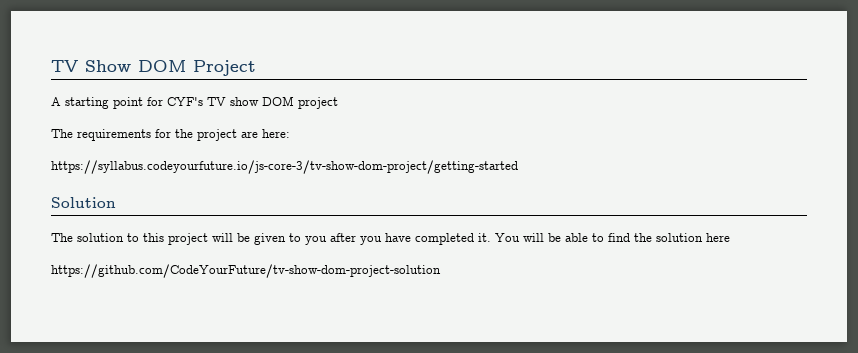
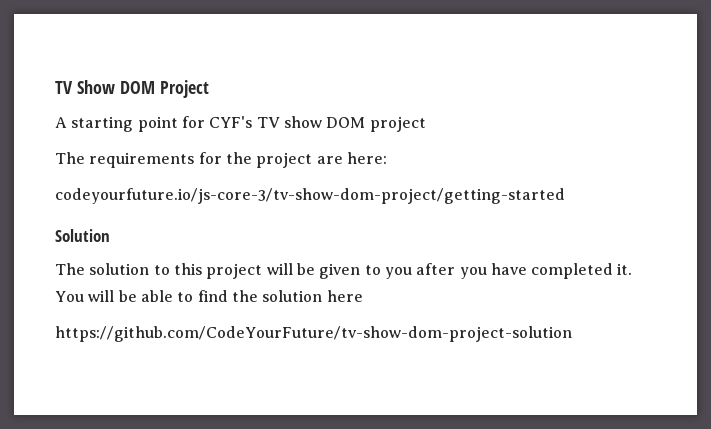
- https://syllabus.codeyourfuture.io/js-core-3/tv-show-dom-project/getting-started
+ codeyourfuture.io/js-core-3/tv-show-dom-project/getting-started

